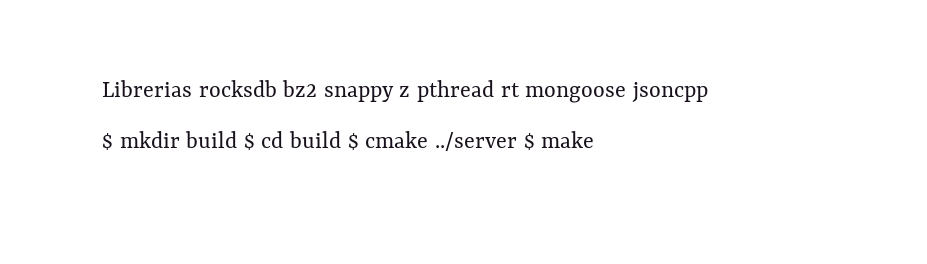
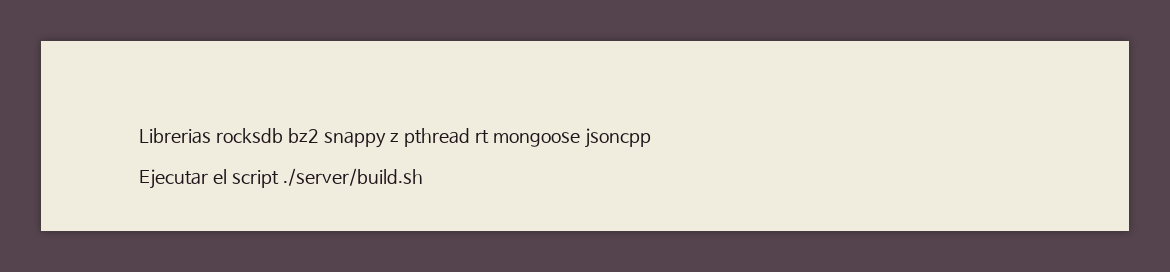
- $ mkdir build $ cd build $ cmake ../server $ make
+ Ejecutar el script ./server/build.sh

